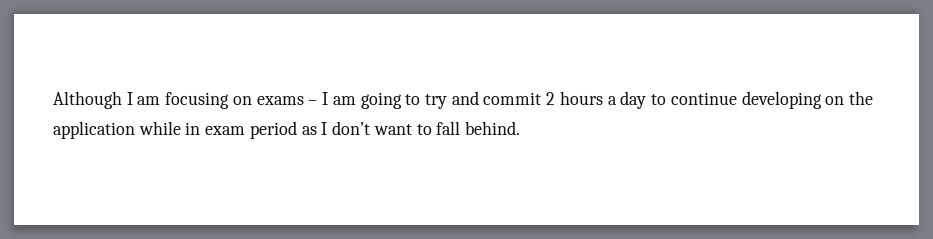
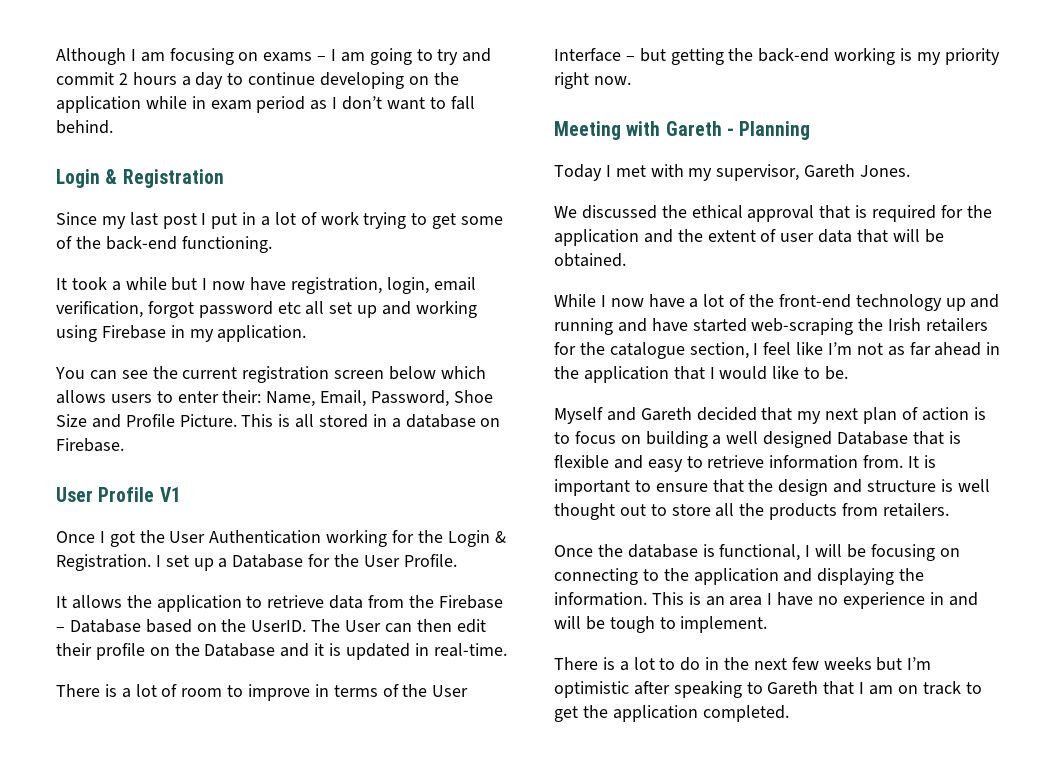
+ Login & Registration
+ Since my last post I put in a lot of work trying to get some of the back-end functioning.
+ It took a while but I now have registration, login, email verification, forgot password etc all set up and working using Firebase in my application.
+ You can see the current registration screen below which allows users to enter their: Name, Email, Password, Shoe Size and Profile Picture. This is all stored in a database on Firebase.
+ User Profile V1
+ Once I got the User Authentication working for the Login & Registration. I set up a Database for the User Profile.
+ It allows the application to retrieve data from the Firebase – Database based on the UserID. The User can then edit their profile on the Database and it is updated in real-time.
+ There is a lot of room to improve in terms of the User Interface – but getting the back-end working is my priority right now.
+ Meeting with Gareth - Planning
+ Today I met with my supervisor, Gareth Jones.
+ We discussed the ethical approval that is required for the application and the extent of user data that will be obtained.
+ While I now have a lot of the front-end technology up and running and have started web-scraping the Irish retailers for the catalogue section, I feel like I’m not as far ahead in the application that I would like to be.
+ Myself and Gareth decided that my next plan of action is to focus on building a well designed Database that is flexible and easy to retrieve information from. It is important to ensure that the design and structure is well thought out to store all the products from retailers.
+ Once the database is functional, I will be focusing on connecting to the application and displaying the information. This is an area I have no experience in and will be tough to implement.
+ There is a lot to do in the next few weeks but I’m optimistic after speaking to Gareth that I am on track to get the application completed.

